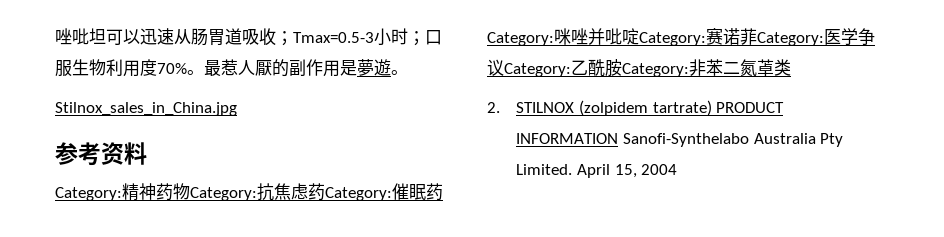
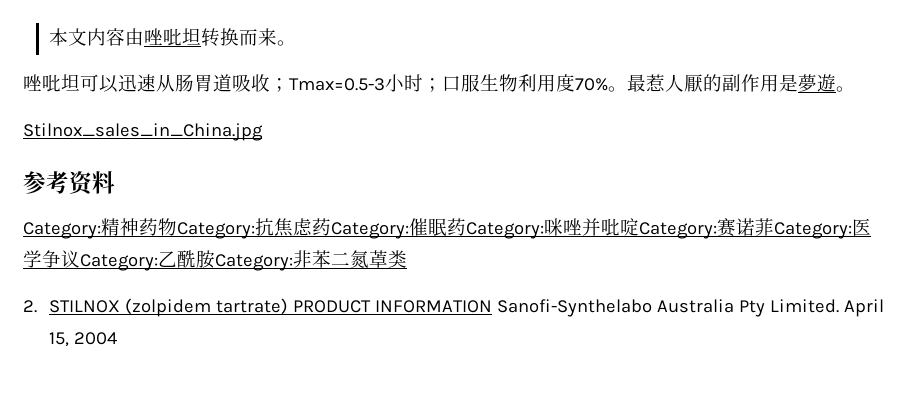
+ 本文内容由唑吡坦转换而来。

